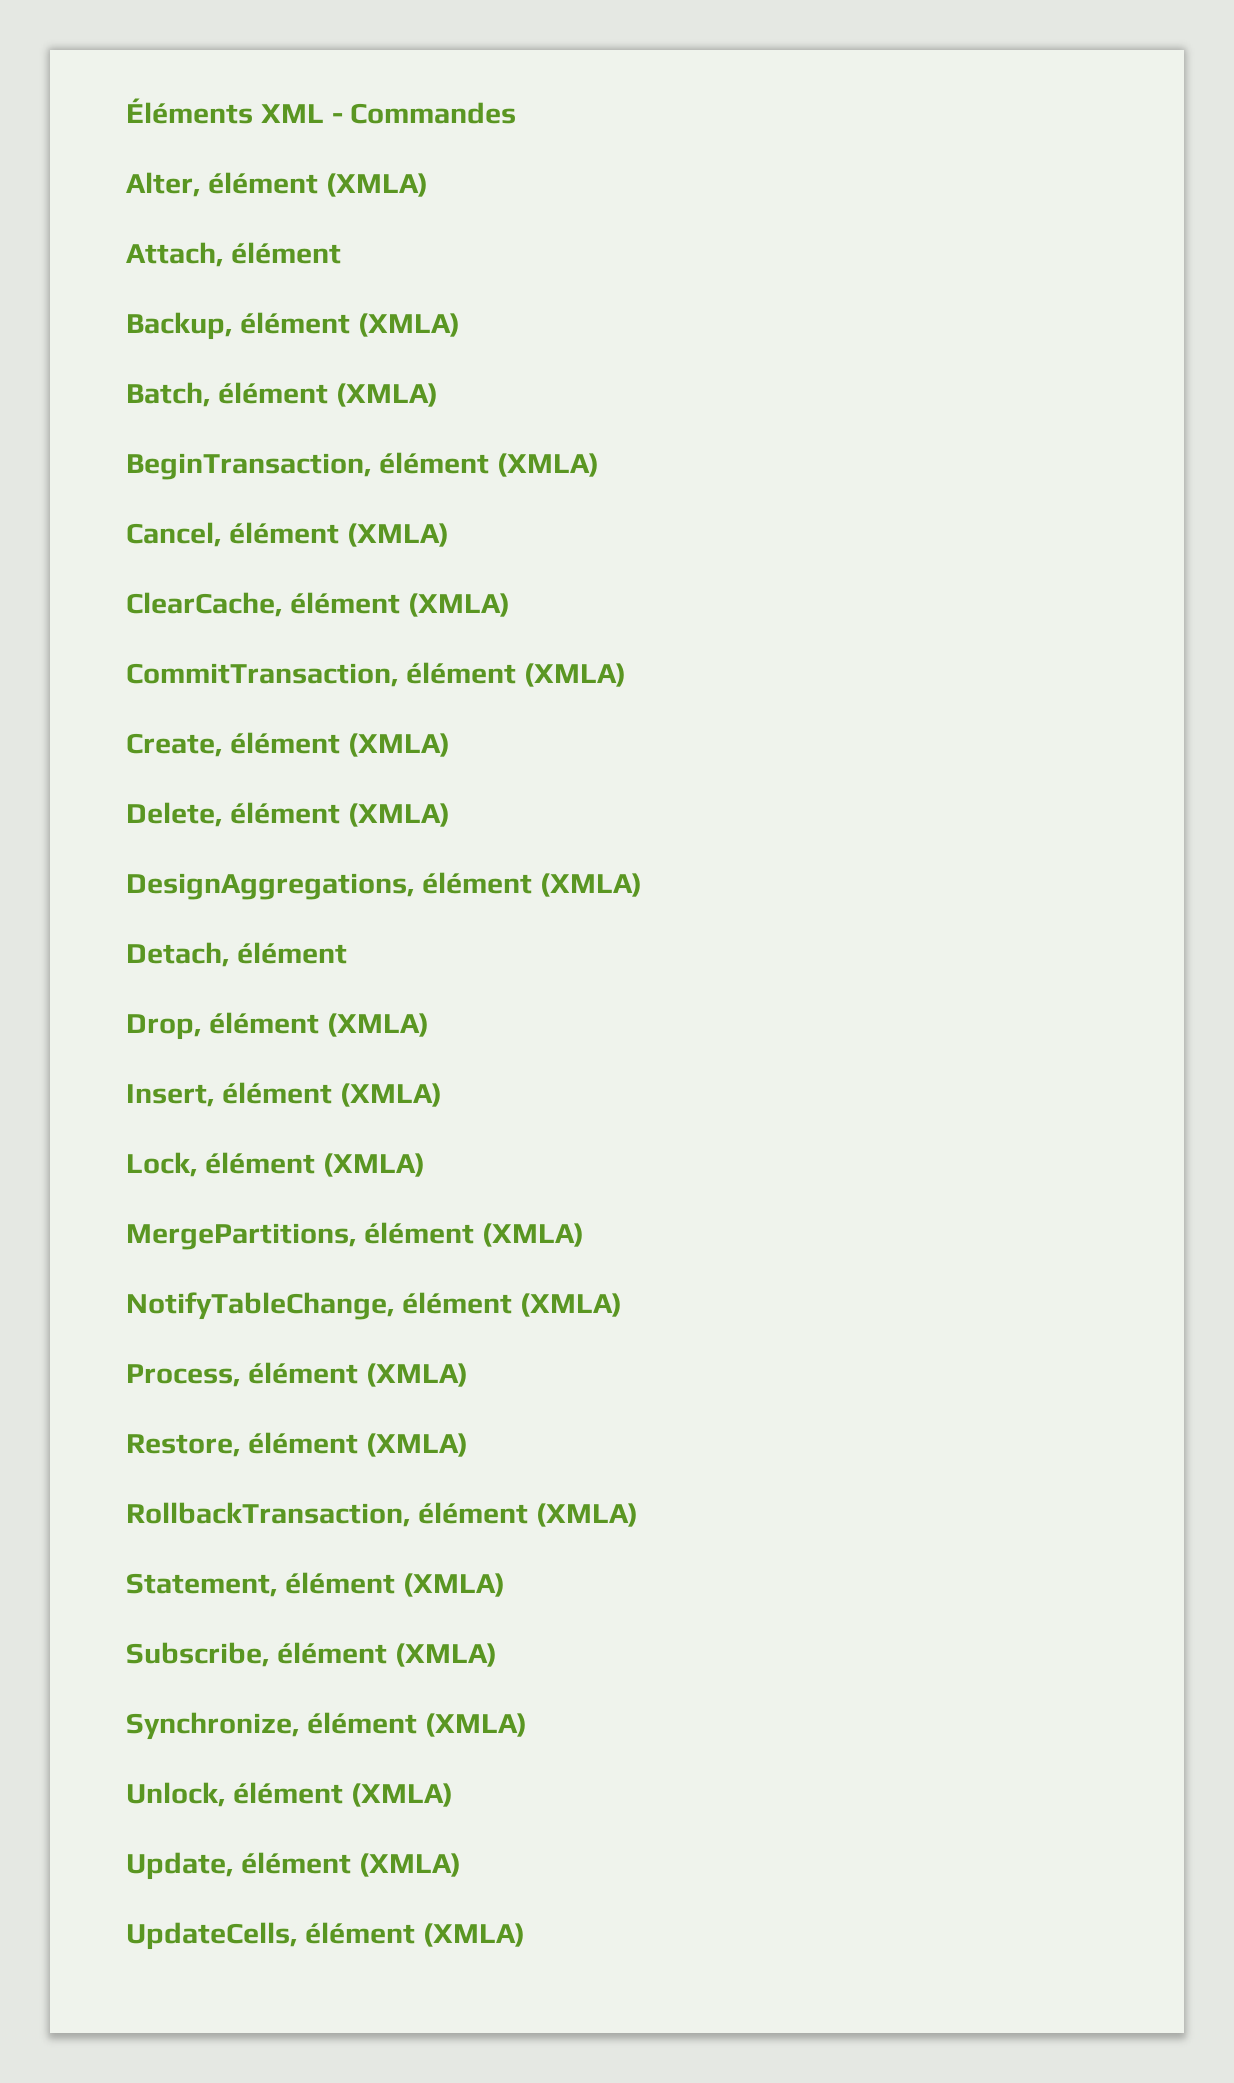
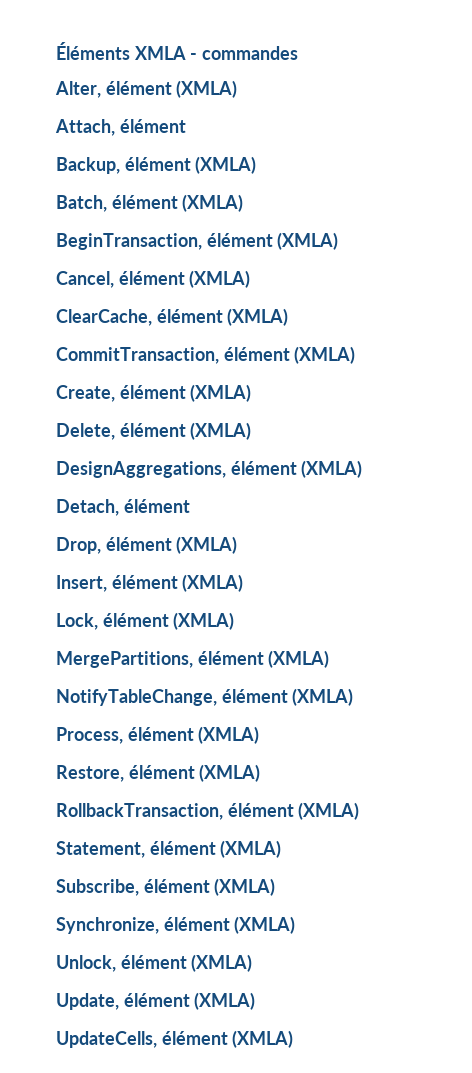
- Éléments XML - Commandes
+ Éléments XMLA - commandes

